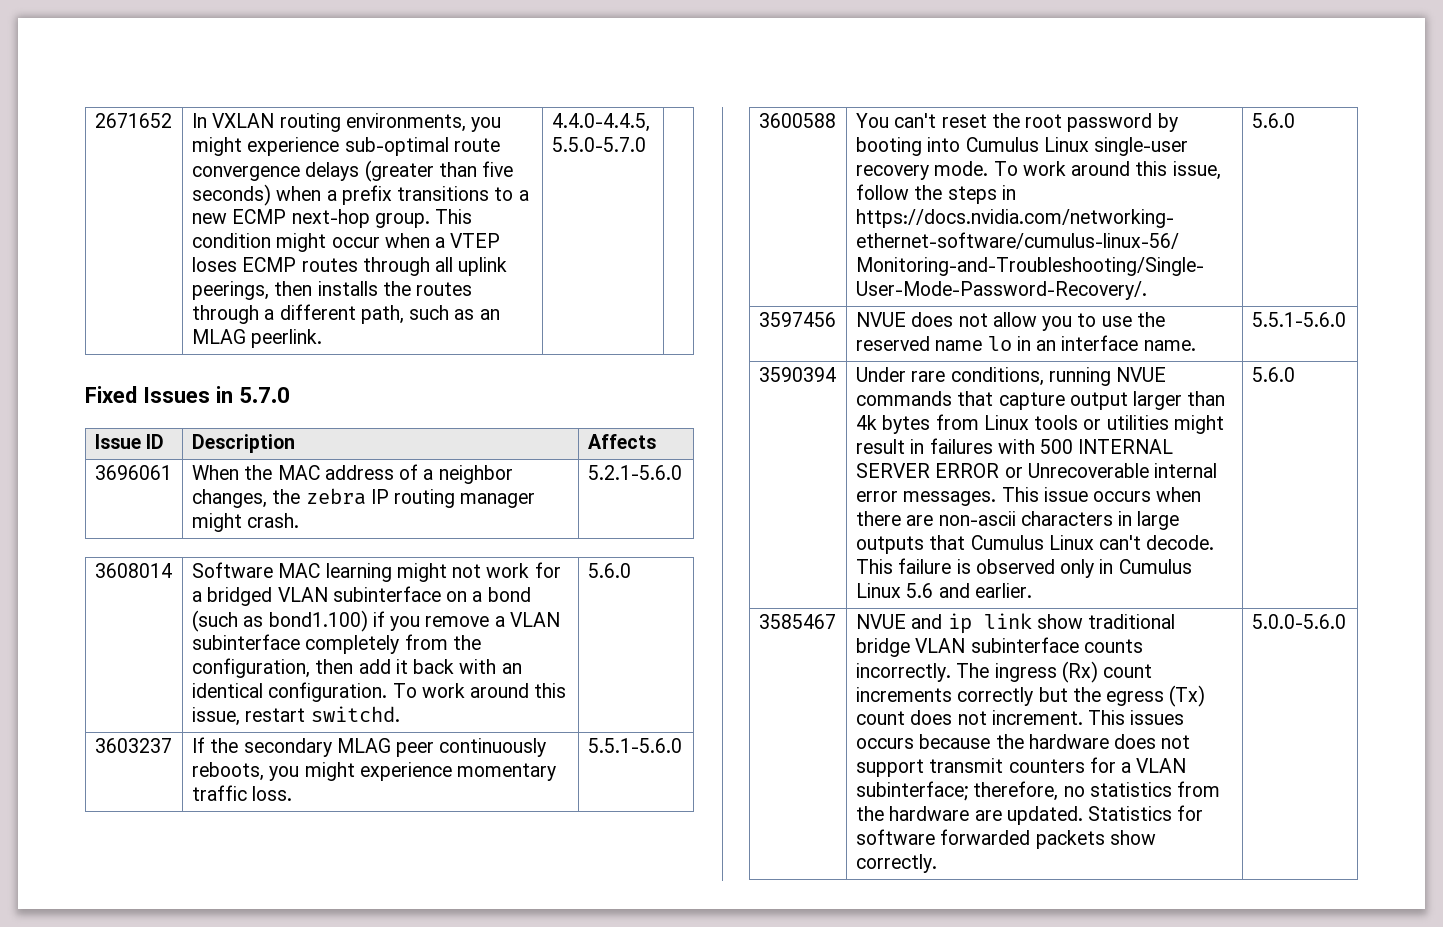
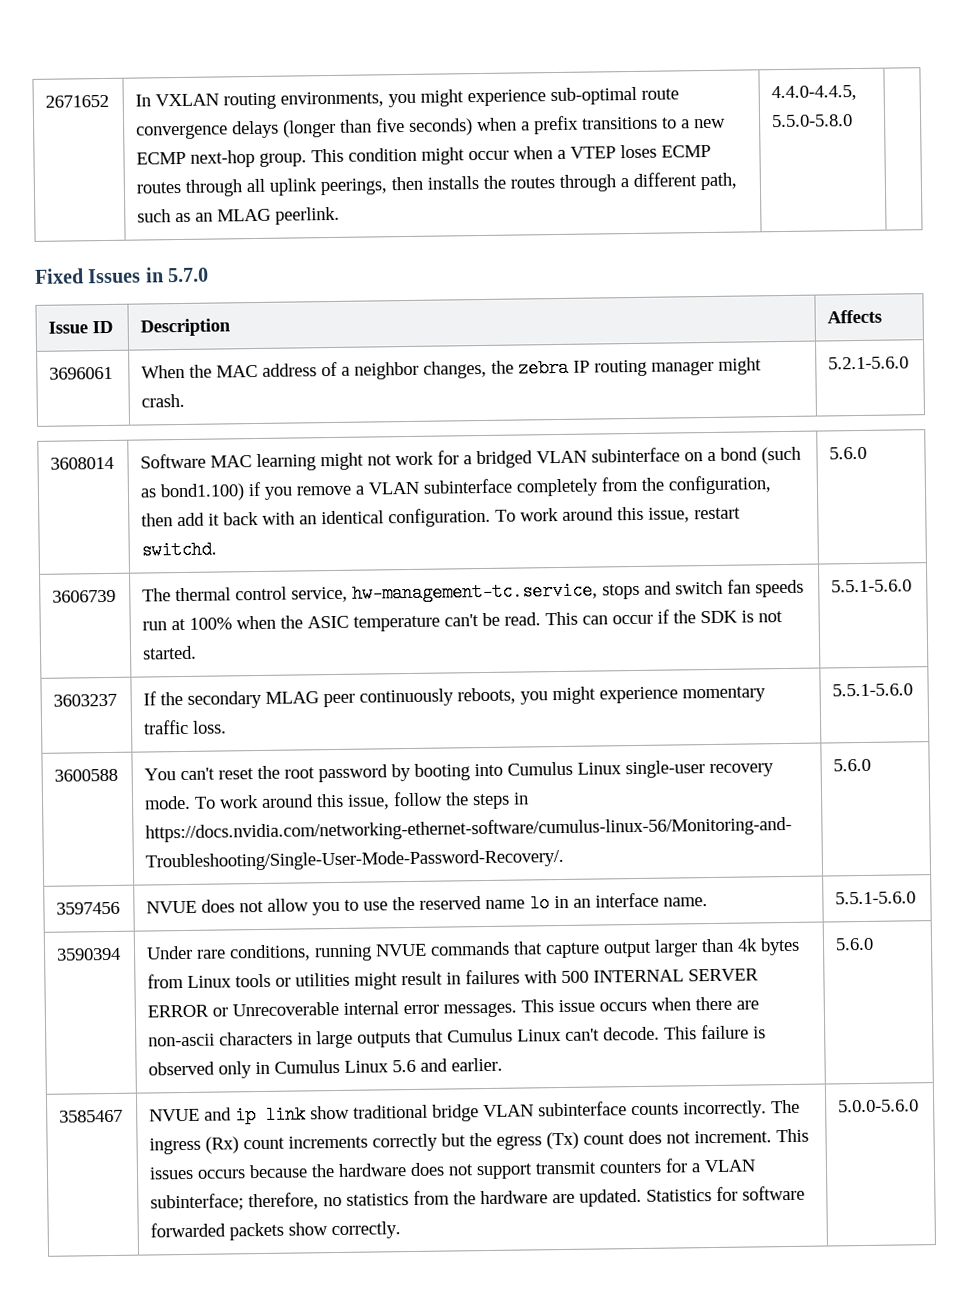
- In VXLAN routing environments, you might experience sub-optimal route convergence delays (greater than five seconds) when a prefix transitions to a new ECMP next-hop group.
+ In VXLAN routing environments, you might experience sub-optimal route convergence delays (longer than five seconds) when a prefix transitions to a new ECMP next-hop group.
- 4.4.0-4.4.5, 5.5.0-5.7.0
+ 4.4.0-4.4.5, 5.5.0-5.8.0
+ 3606739 | The thermal control service, hw-management-tc.service, stops and switch fan speeds run at 100% when the ASIC temperature can't be read. This can occur if the SDK is not started. | 5.5.1-5.6.0

